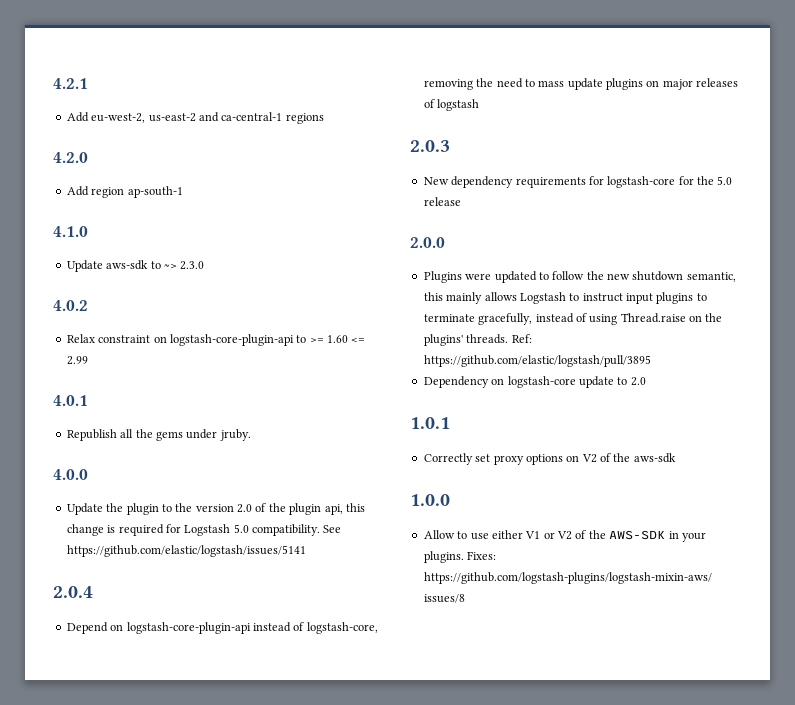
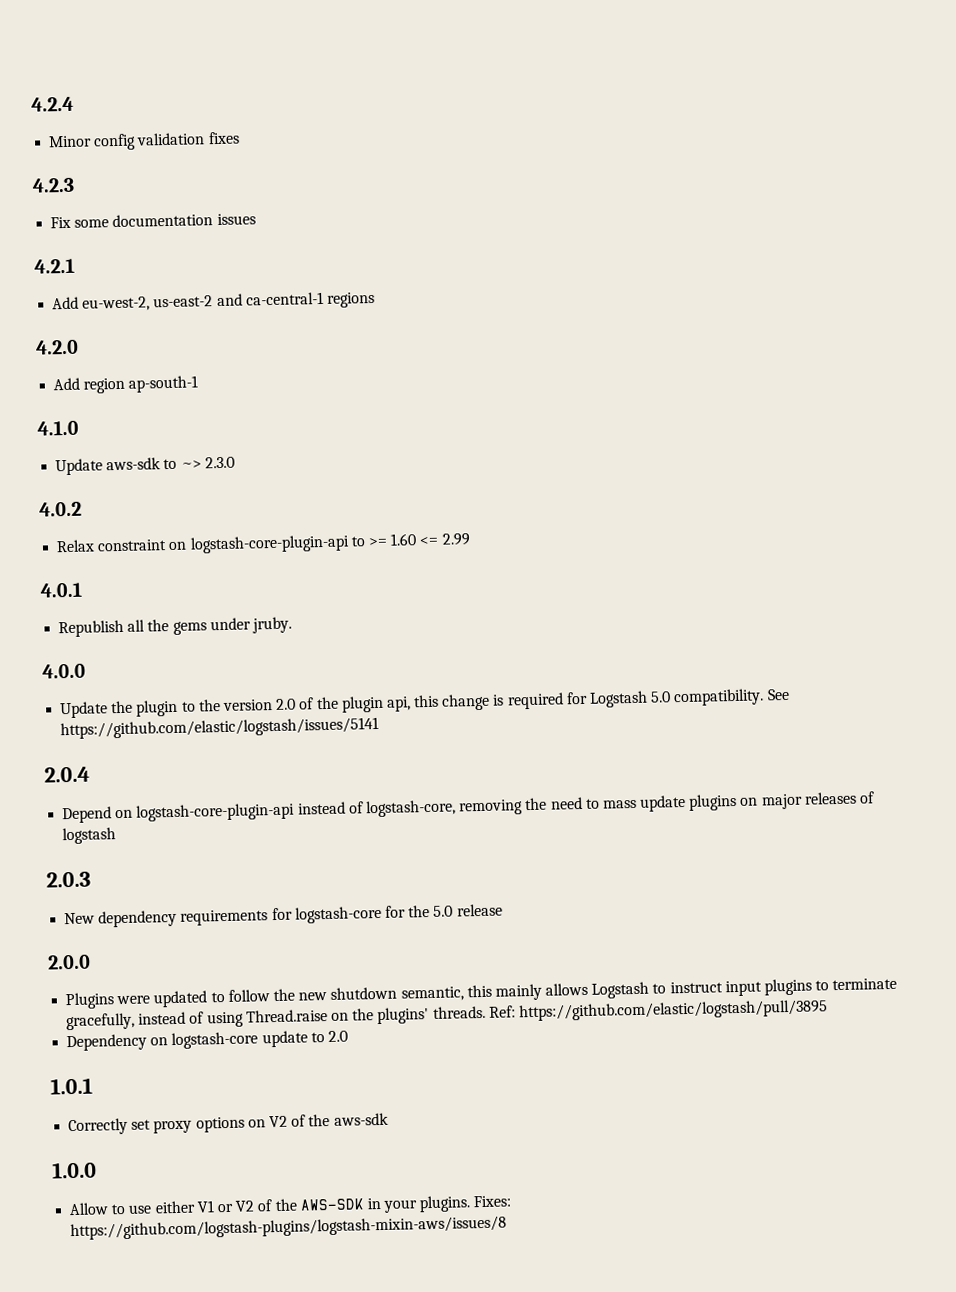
+ 4.2.4
+ Minor config validation fixes
+ 4.2.3
+ Fix some documentation issues

